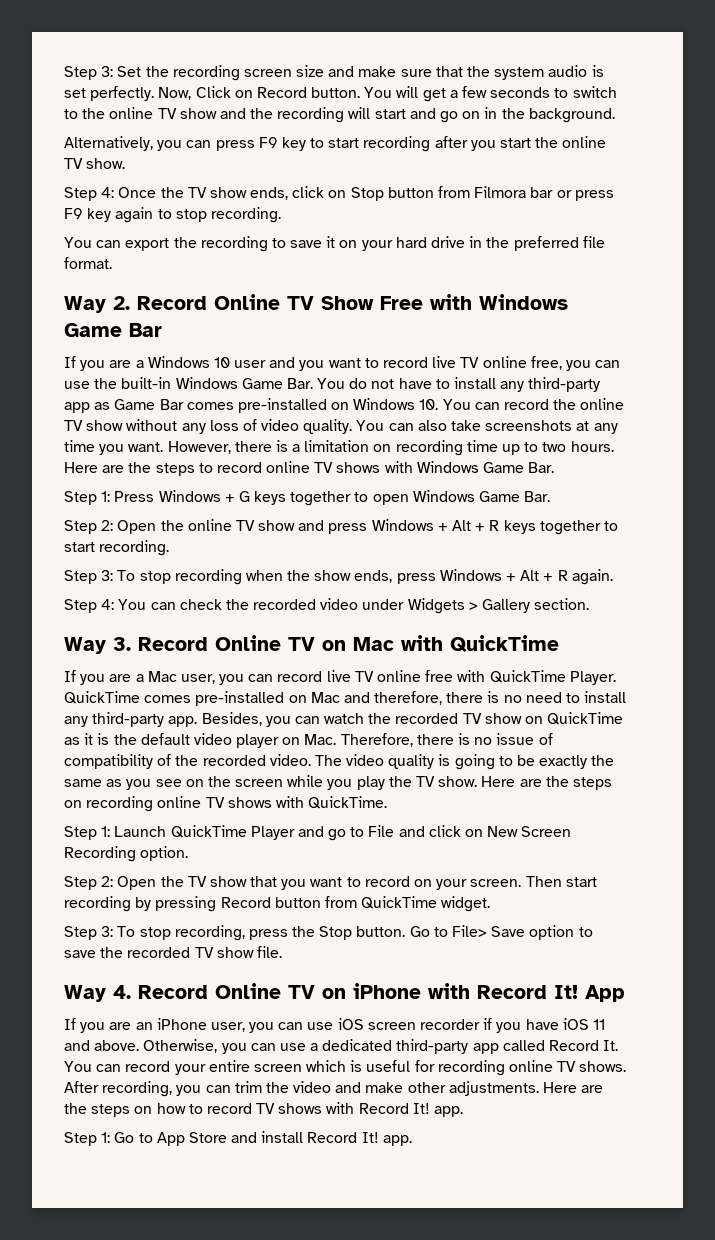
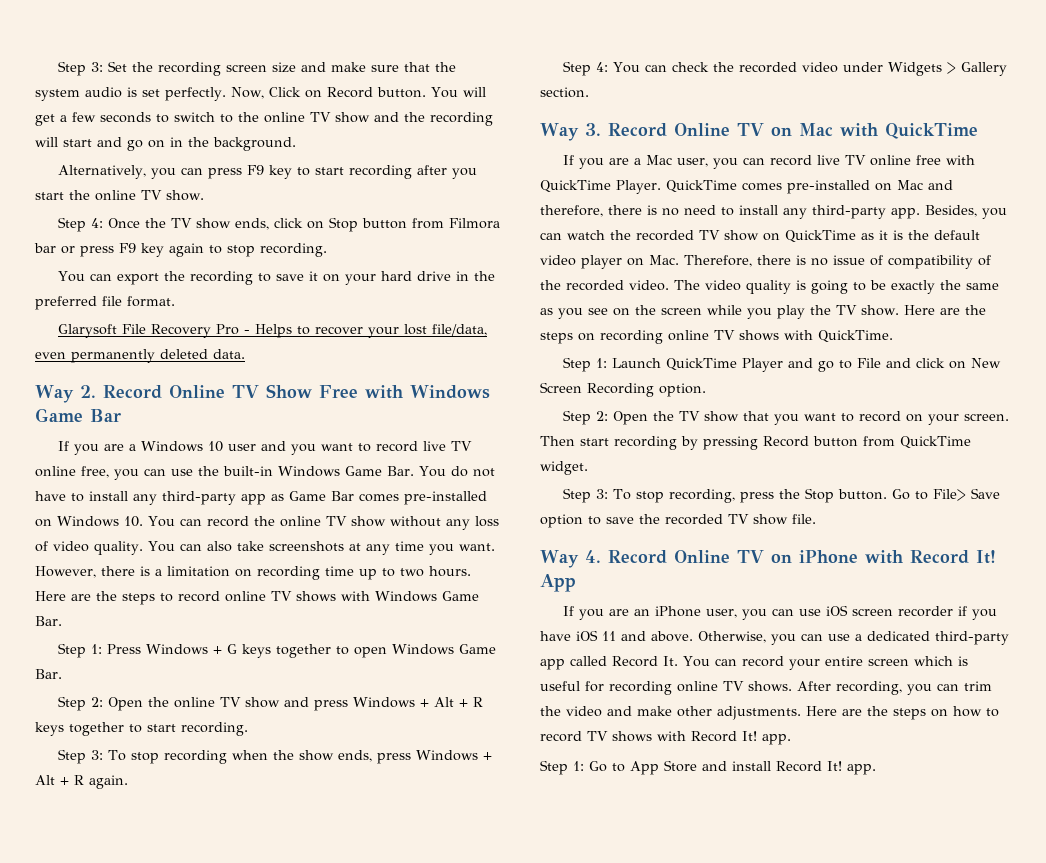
+ Glarysoft File Recovery Pro - Helps to recover your lost file/data, even permanently deleted data.

